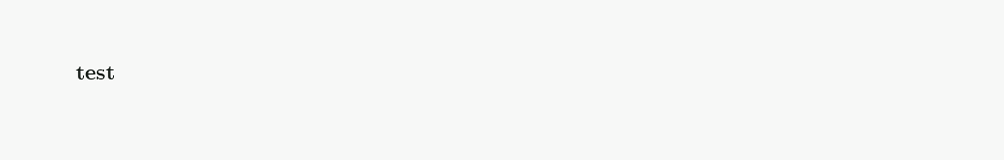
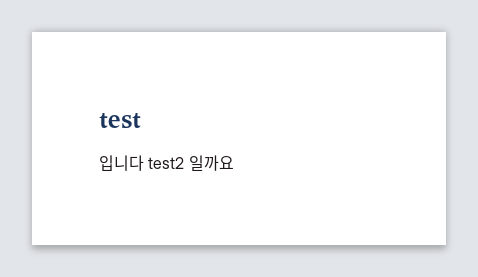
+ 입니다 test2 일까요

